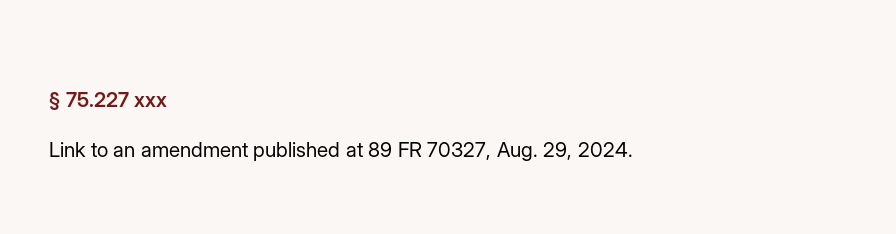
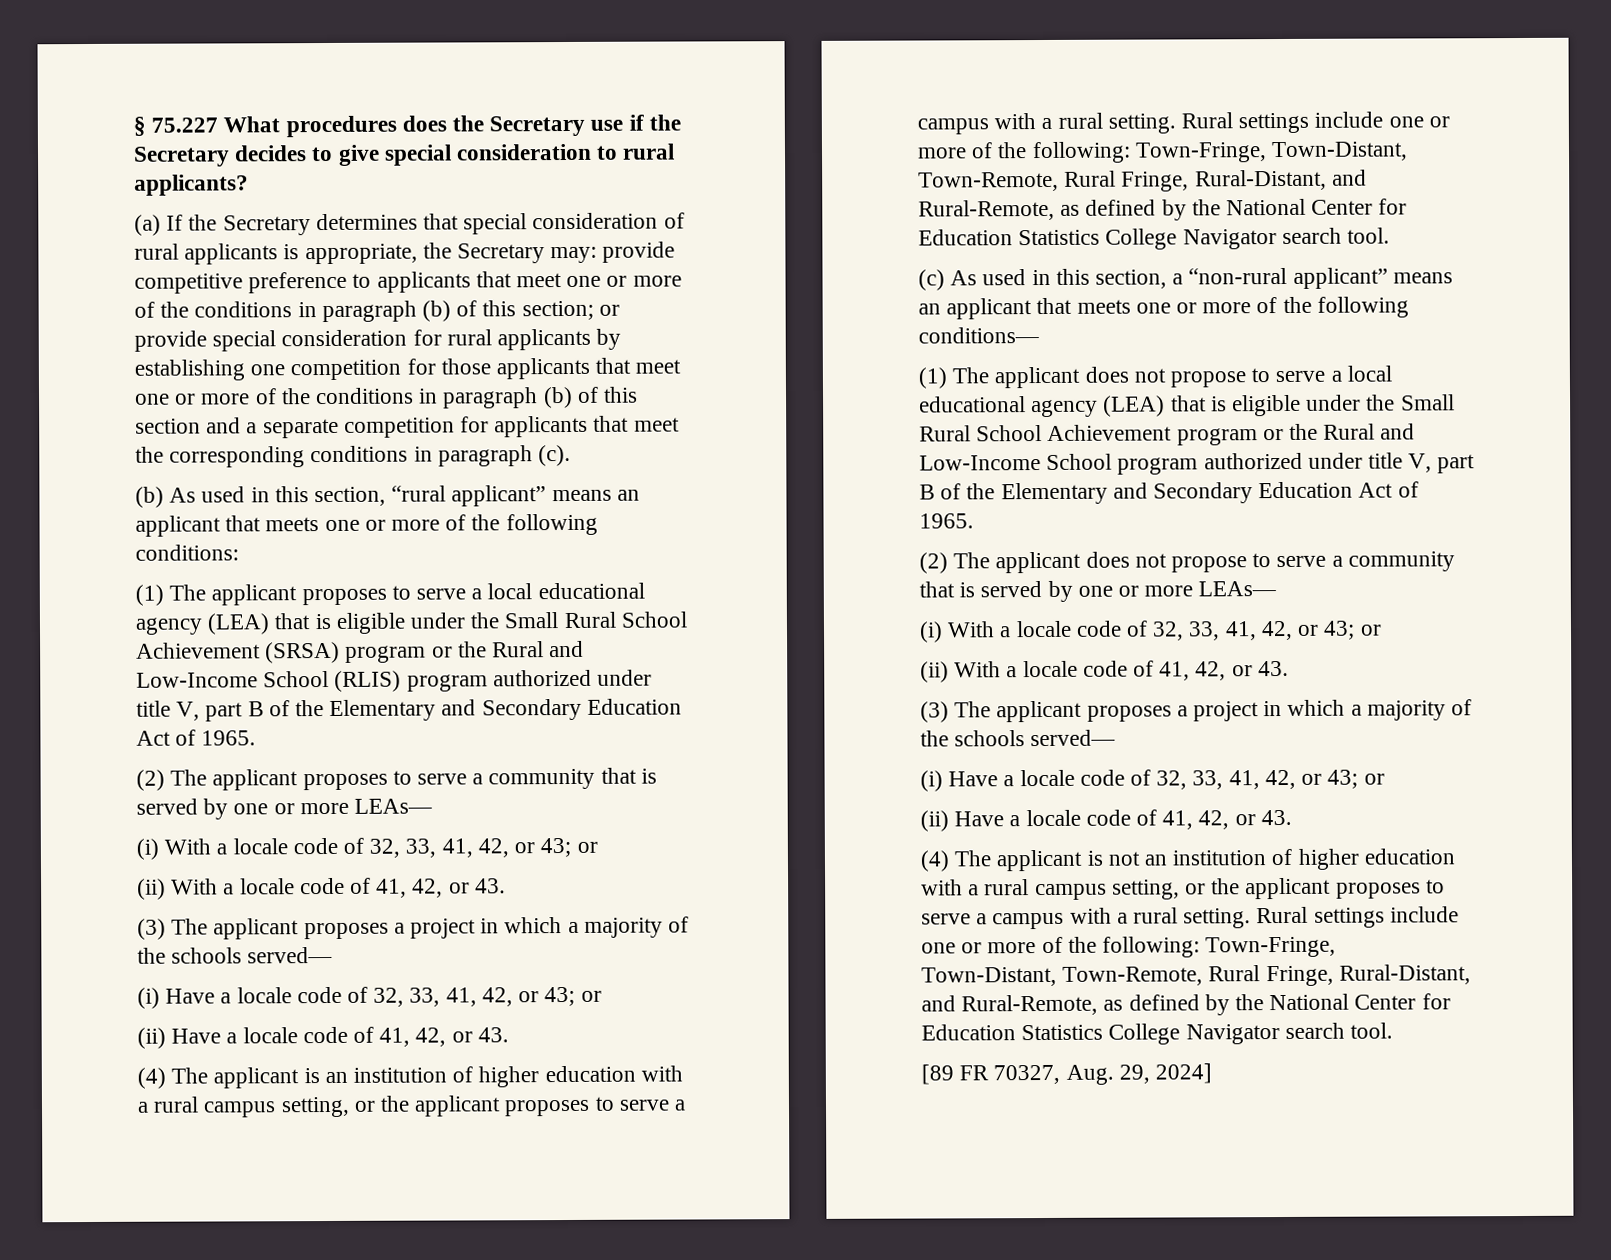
- § 75.227 xxx
- Link to an amendment published at 89 FR 70327, Aug. 29, 2024.
+ § 75.227 What procedures does the Secretary use if the Secretary decides to give special consideration to rural applicants?
+ (a) If the Secretary determines that special consideration of rural applicants is appropriate, the Secretary may: provide competitive preference to applicants that meet one or more of the conditions in paragraph (b) of this section; or provide special consideration for rural applicants by establishing one competition for those applicants that meet one or more of the conditions in paragraph (b) of this section and a separate competition for applicants that meet the corresponding conditions in paragraph (c).
+ (b) As used in this section, “rural applicant” means an applicant that meets one or more of the following conditions:
+ (1) The applicant proposes to serve a local educational agency (LEA) that is eligible under the Small Rural School Achievement (SRSA) program or the Rural and Low-Income School (RLIS) program authorized under title V, part B of the Elementary and Secondary Education Act of 1965.
+ (2) The applicant proposes to serve a community that is served by one or more LEAs—
+ (i) With a locale code of 32, 33, 41, 42, or 43; or
+ (ii) With a locale code of 41, 42, or 43.
+ (3) The applicant proposes a project in which a majority of the schools served—
+ (i) Have a locale code of 32, 33, 41, 42, or 43; or
+ (ii) Have a locale code of 41, 42, or 43.
+ (4) The applicant is an institution of higher education with a rural campus setting, or the applicant proposes to serve a campus with a rural setting. Rural settings include one or more of the following: Town-Fringe, Town-Distant, Town-Remote, Rural Fringe, Rural-Distant, and Rural-Remote, as defined by the National Center for Education Statistics College Navigator search tool.
+ (c) As used in this section, a “non-rural applicant” means an applicant that meets one or more of the following conditions—
+ (1) The applicant does not propose to serve a local educational agency (LEA) that is eligible under the Small Rural School Achievement program or the Rural and Low-Income School program authorized under title V, part B of the Elementary and Secondary Education Act of 1965.
+ (2) The applicant does not propose to serve a community that is served by one or more LEAs—
+ (i) With a locale code of 32, 33, 41, 42, or 43; or
+ (ii) With a locale code of 41, 42, or 43.
+ (3) The applicant proposes a project in which a majority of the schools served—
+ (i) Have a locale code of 32, 33, 41, 42, or 43; or
+ (ii) Have a locale code of 41, 42, or 43.
+ (4) The applicant is not an institution of higher education with a rural campus setting, or the applicant proposes to serve a campus with a rural setting. Rural settings include one or more of the following: Town-Fringe, Town-Distant, Town-Remote, Rural Fringe, Rural-Distant, and Rural-Remote, as defined by the National Center for Education Statistics College Navigator search tool.
+ [89 FR 70327, Aug. 29, 2024]

